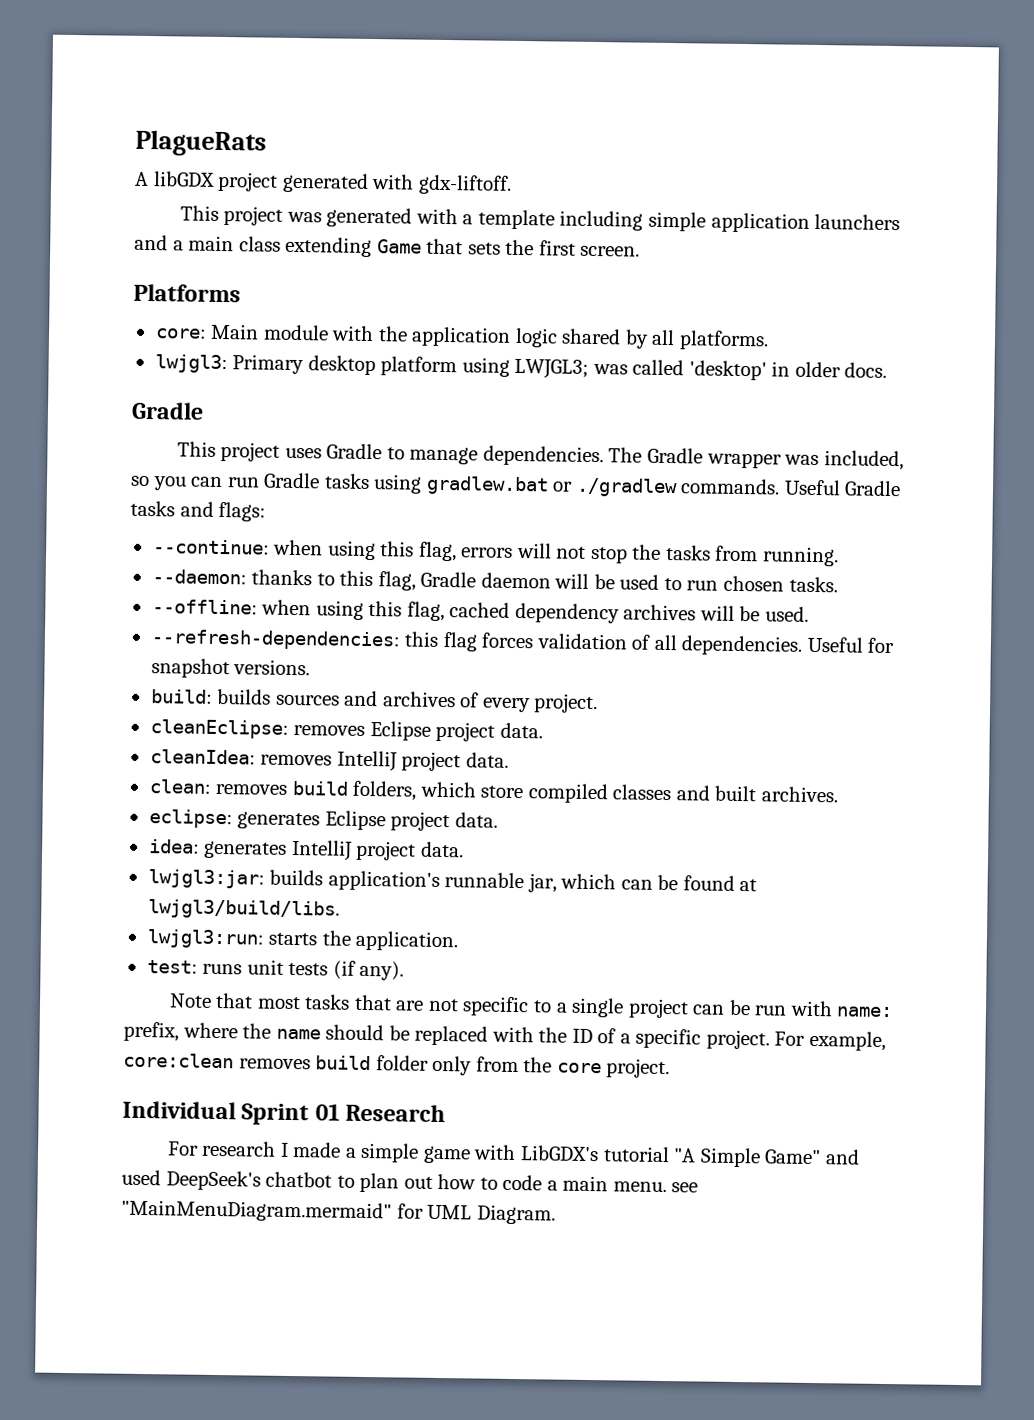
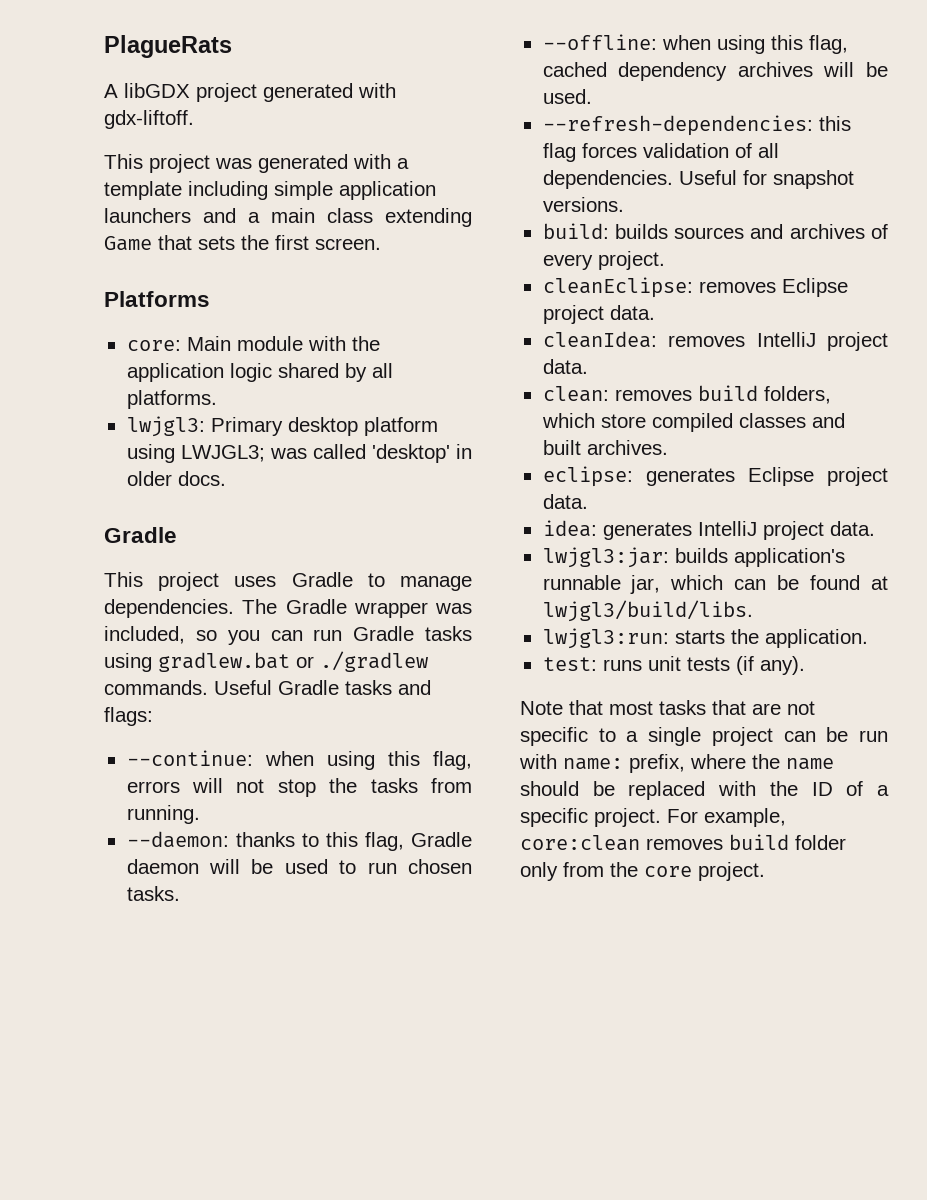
- Individual Sprint 01 Research
- For research I made a simple game with LibGDX's tutorial "A Simple Game" and used DeepSeek's chatbot to plan out how to code a main menu. see "MainMenuDiagram.mermaid" for UML Diagram.

